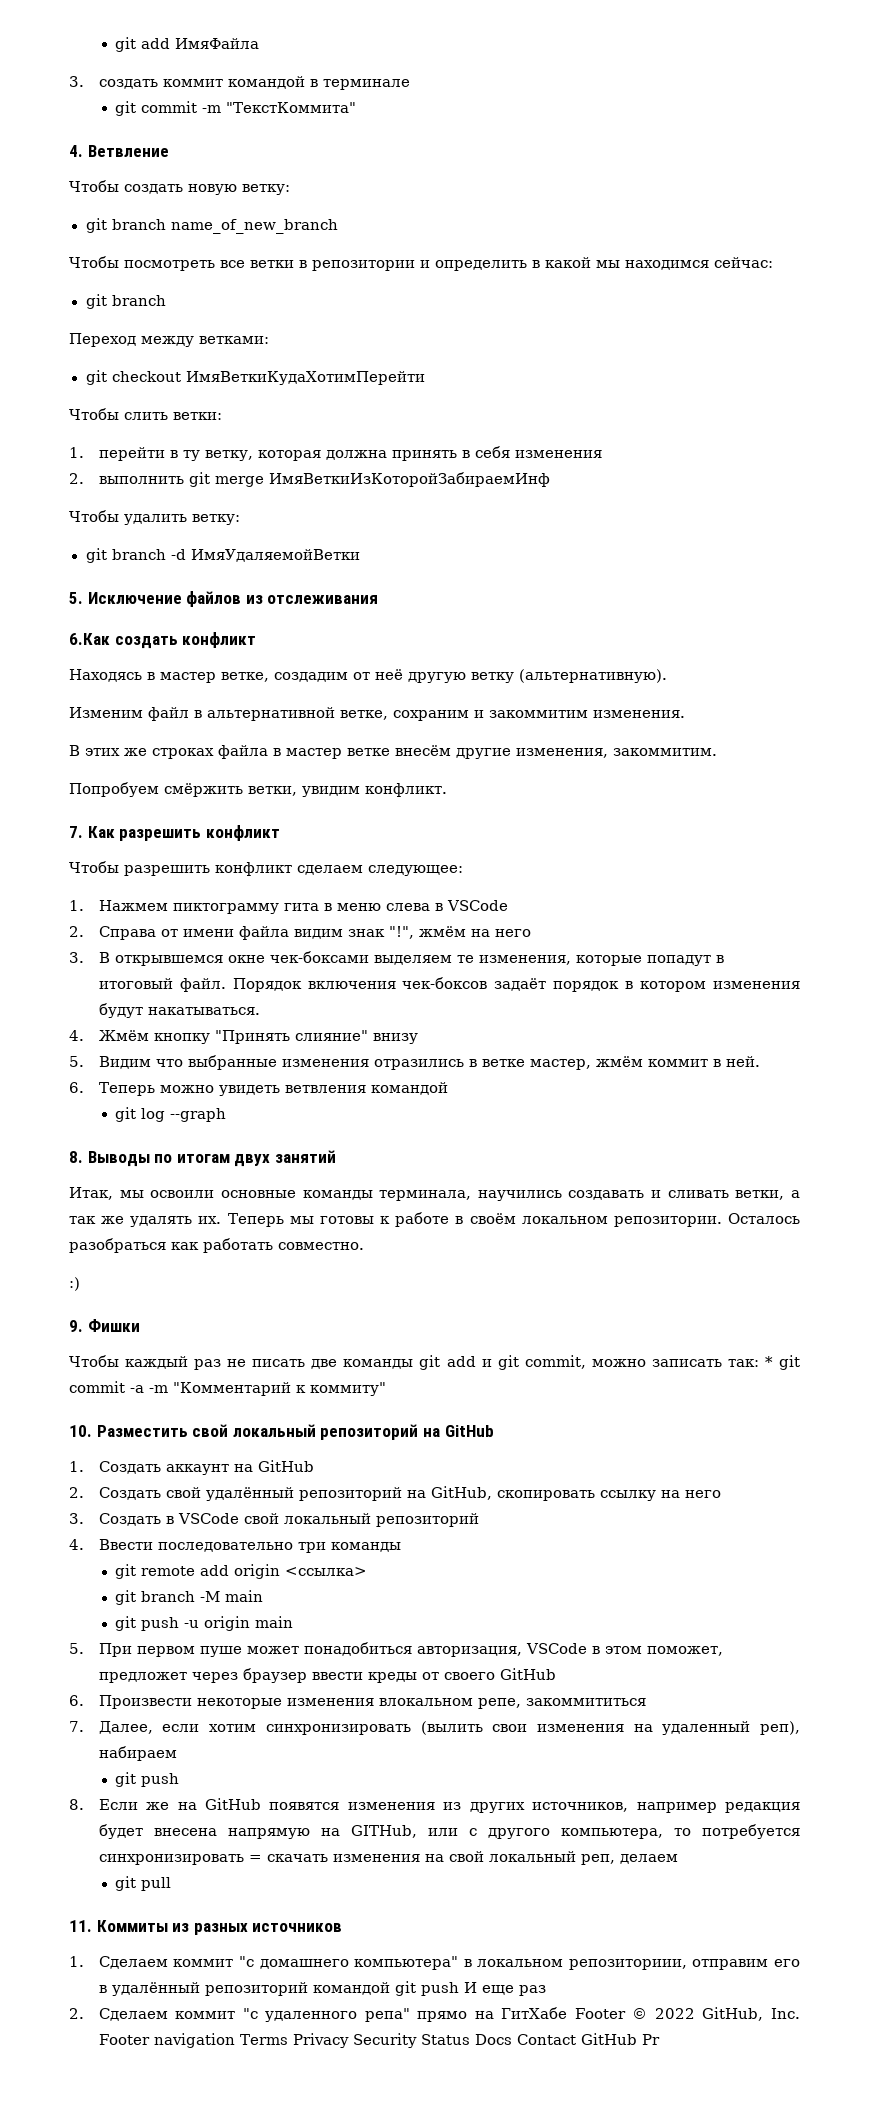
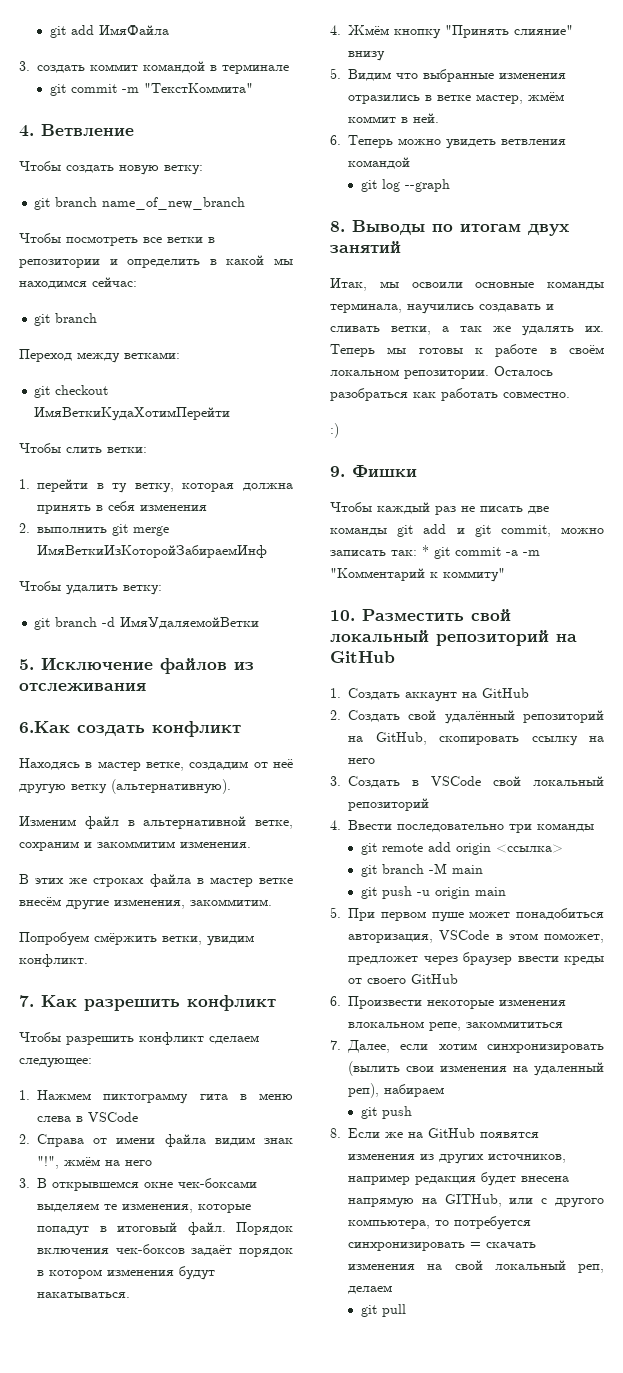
- 11. Коммиты из разных источников
- 1. Сделаем коммит "с домашнего компьютера" в локальном репозиториии, отправим его в удалённый репозиторий командой git push И еще раз
- 2. Сделаем коммит "с удаленного репа" прямо на ГитХабе Footer © 2022 GitHub, Inc. Footer navigation Terms Privacy Security Status Docs Contact GitHub Pr

